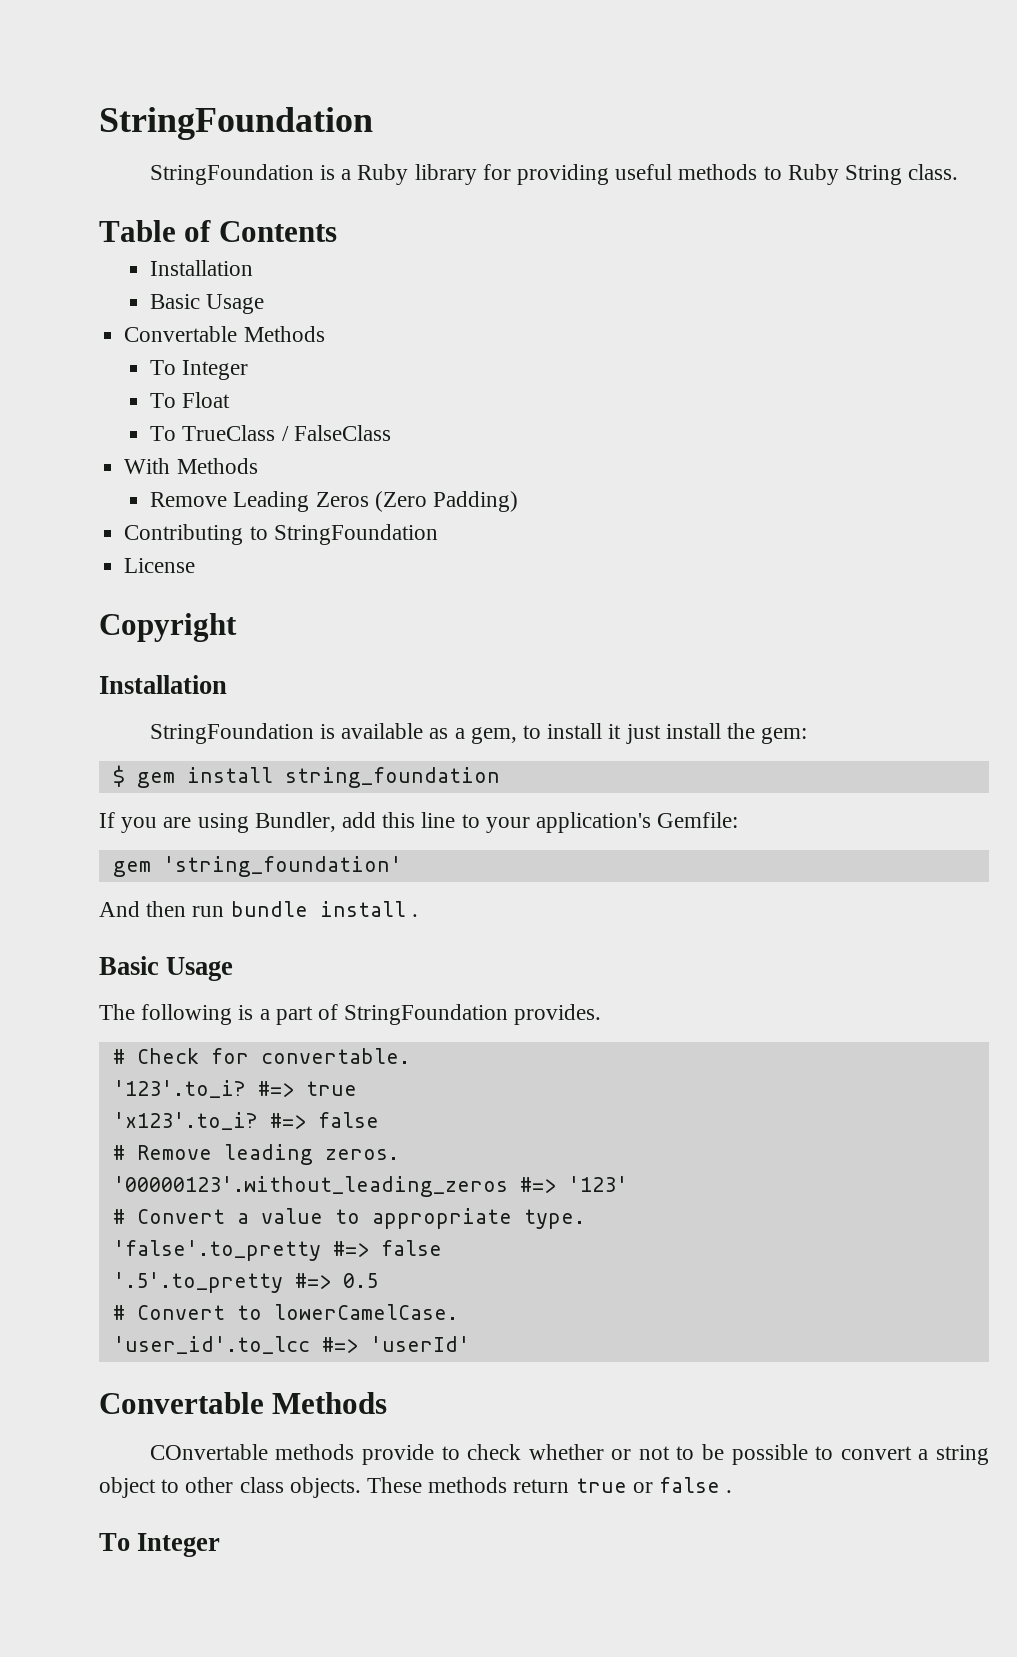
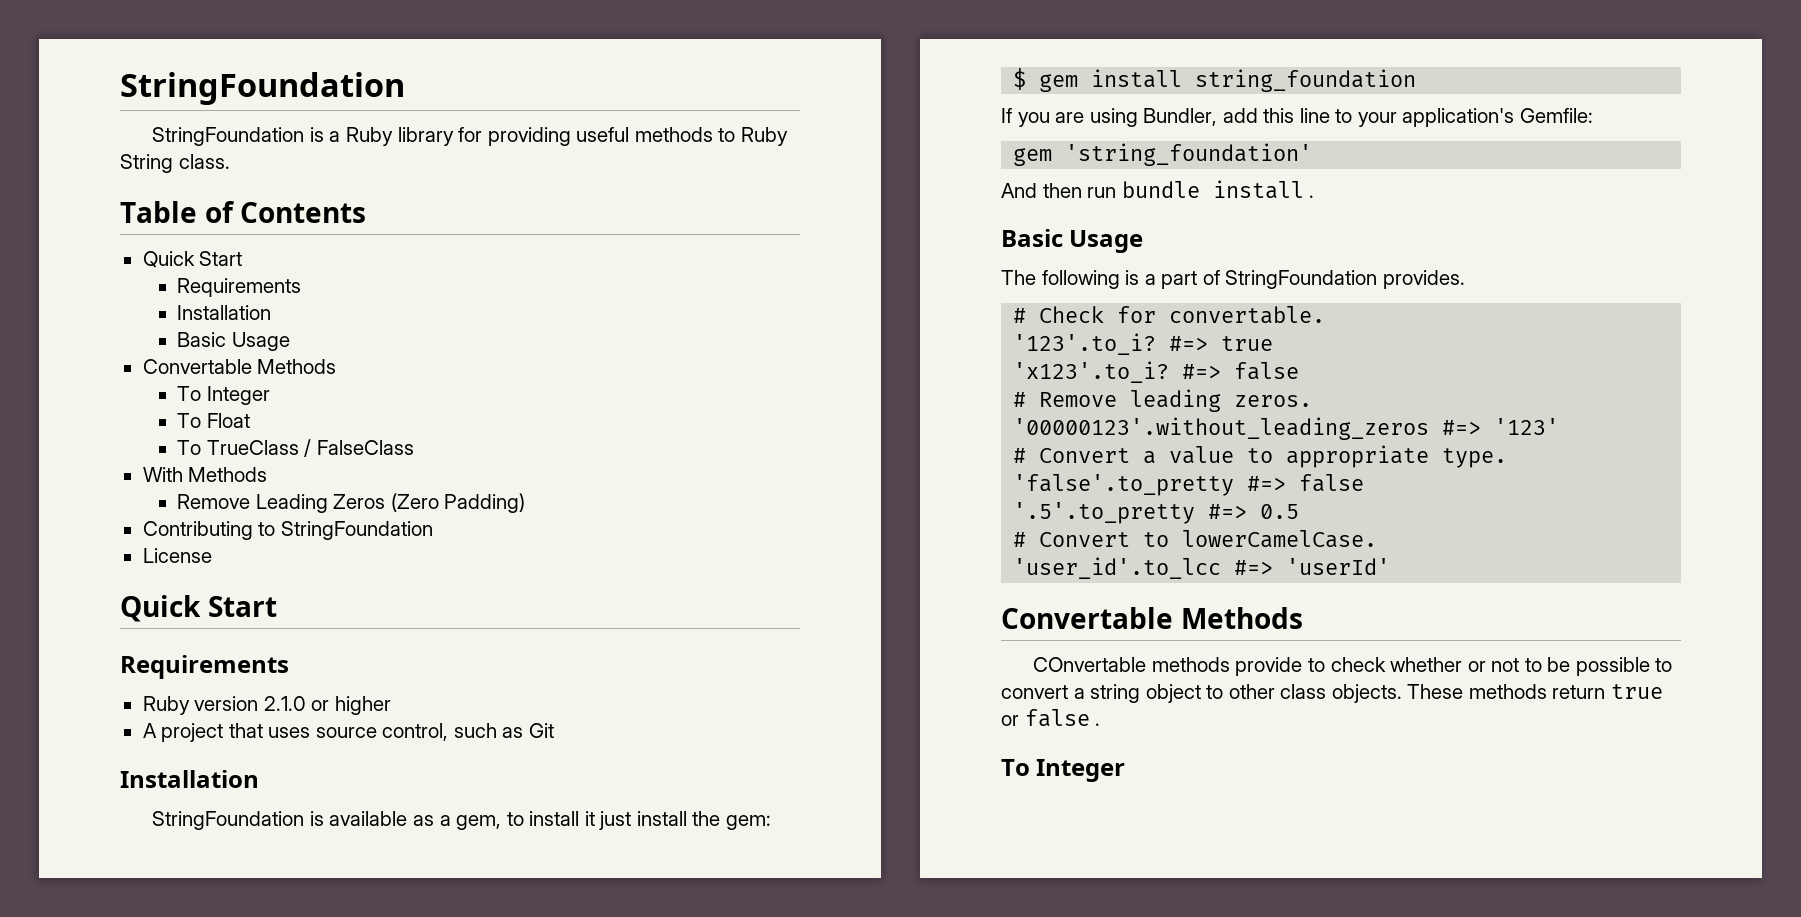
  Table of Contents
+ Quick Start
+ Requirements
  License
- Copyright
+ Quick Start
+ Requirements
+ Ruby version 2.1.0 or higher
+ A project that uses source control, such as Git

